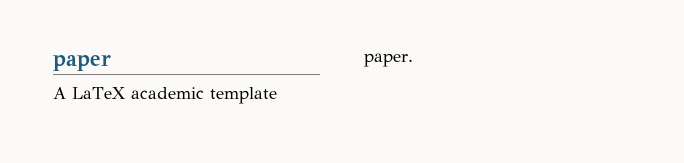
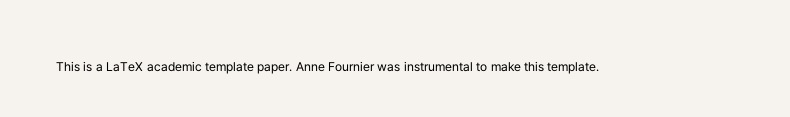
- paper
- A LaTeX academic template paper.
+ This is a LaTeX academic template paper.
+ Anne Fournier was instrumental to make this template.

